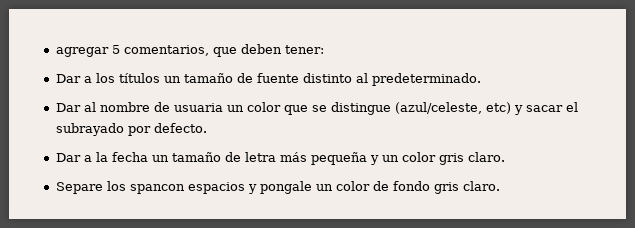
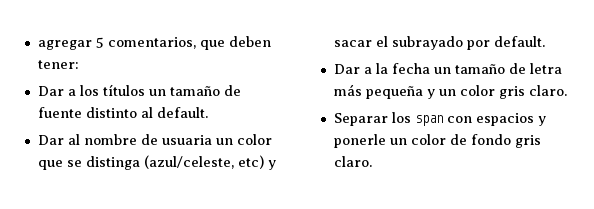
- Dar a los títulos un tamaño de fuente distinto al predeterminado.
+ Dar a los títulos un tamaño de fuente distinto al default.
- Dar al nombre de usuaria un color que se distingue (azul/celeste, etc) y sacar el subrayado por defecto.
+ Dar al nombre de usuaria un color que se distinga (azul/celeste, etc) y sacar el subrayado por default.
- Separe los spancon espacios y pongale un color de fondo gris claro.
+ Separar los span con espacios y ponerle un color de fondo gris claro.

